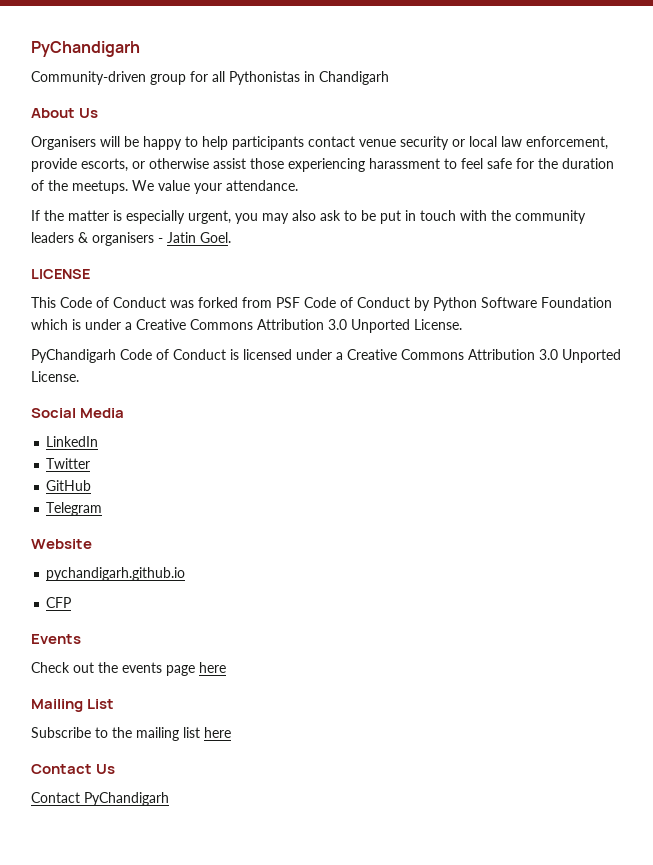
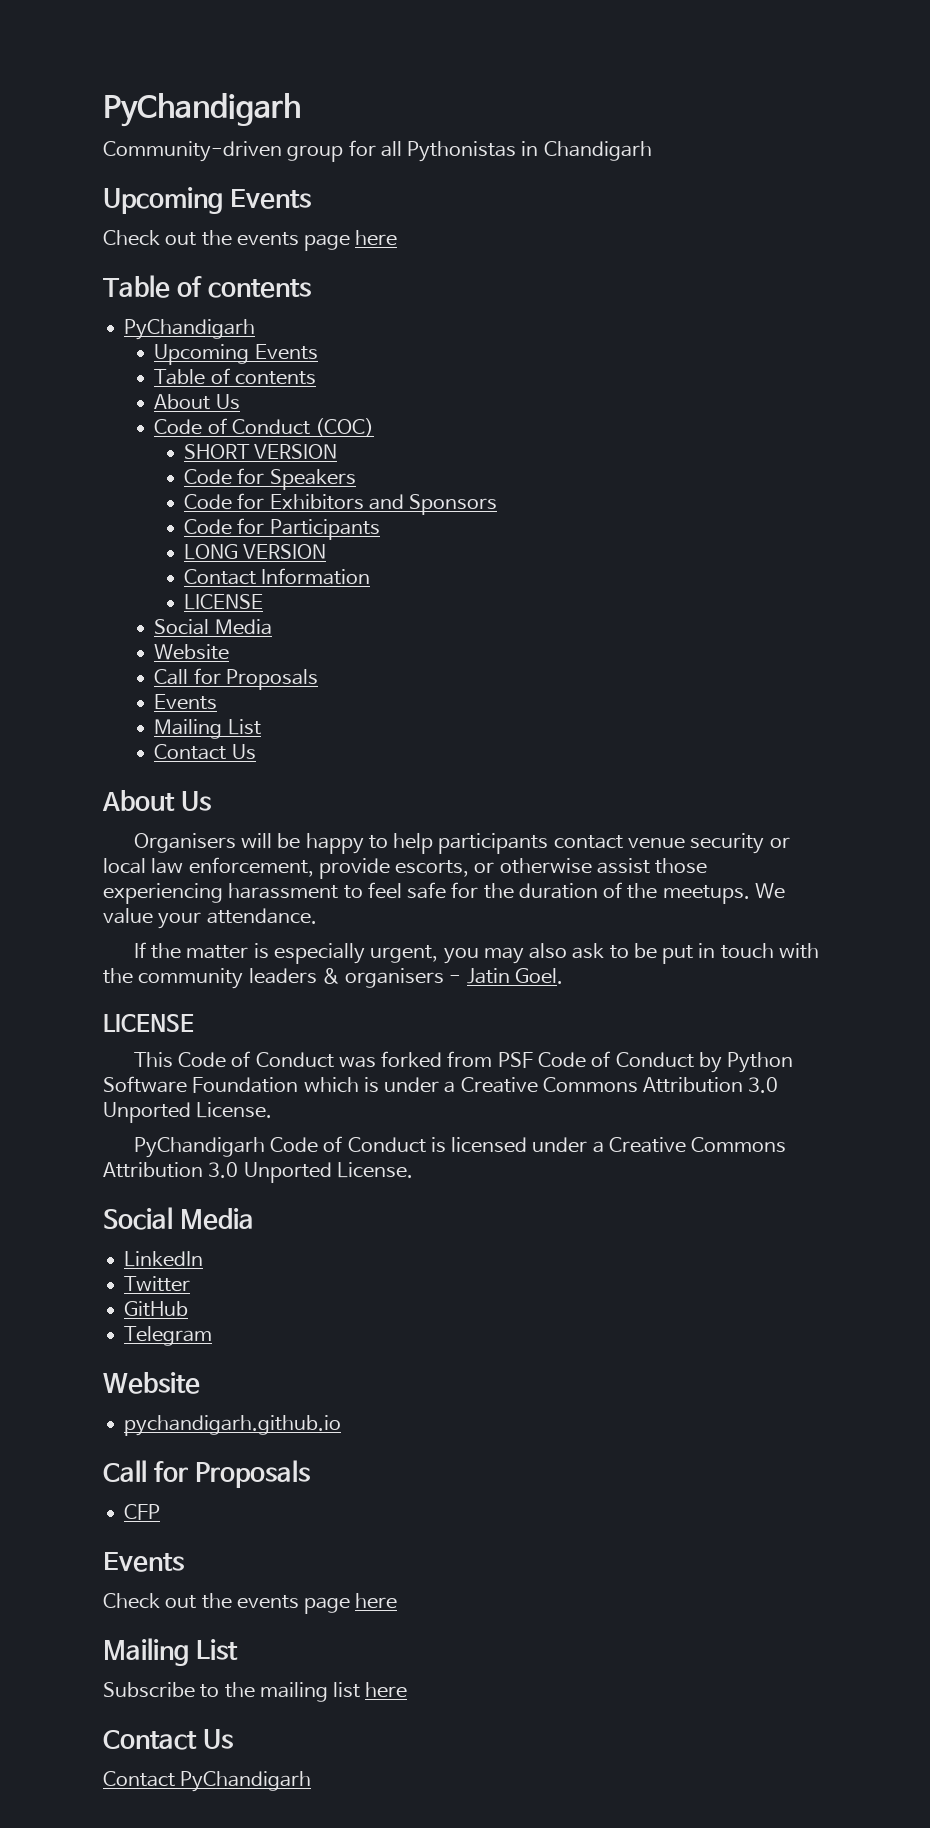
  Community-driven group for all Pythonistas in Chandigarh
+ Upcoming Events
+ Check out the events page here
+ Table of contents
+ PyChandigarh
+ Upcoming Events
+ Table of contents
+ About Us
+ Code of Conduct (COC)
+ SHORT VERSION
+ Code for Speakers
+ Code for Exhibitors and Sponsors
+ Code for Participants
+ LONG VERSION
+ Contact Information
+ LICENSE
+ Social Media
+ Website
+ Call for Proposals
+ Events
+ Mailing List
+ Contact Us
  pychandigarh.github.io
+ Call for Proposals

